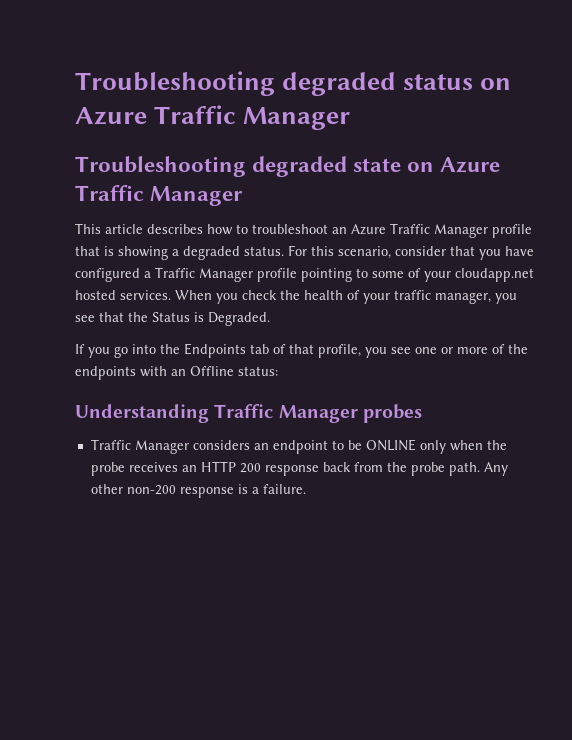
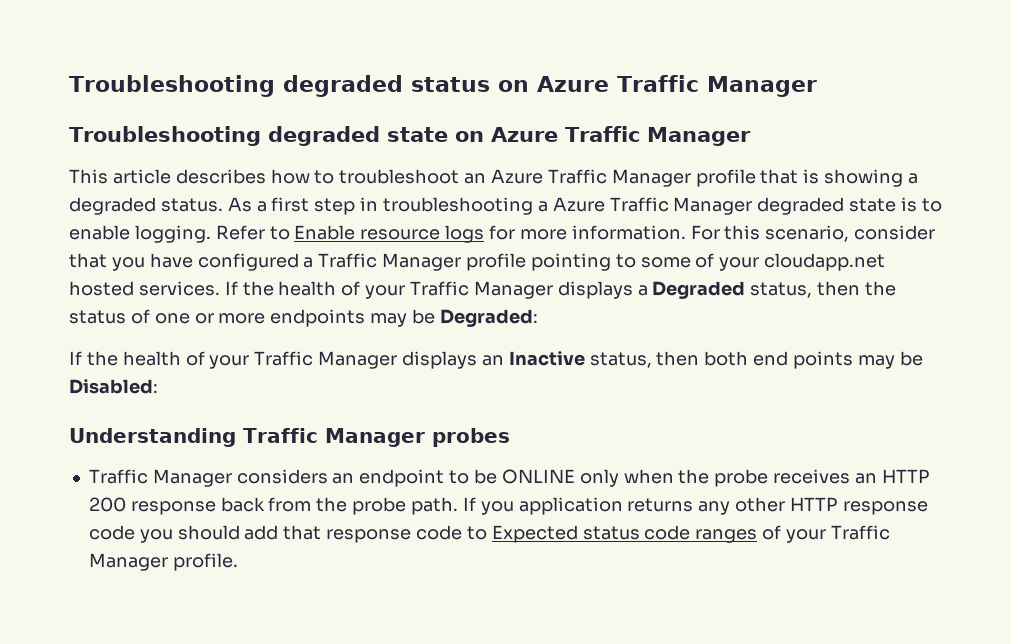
+ As a first step in troubleshooting a Azure Traffic Manager degraded state is to enable logging. Refer to Enable resource logs for more information.
- When you check the health of your traffic manager, you see that the Status is Degraded.
- If you go into the Endpoints tab of that profile, you see one or more of the endpoints with an Offline status:
+ If the health of your Traffic Manager displays a Degraded status, then the status of one or more endpoints may be Degraded:
+ If the health of your Traffic Manager displays an Inactive status, then both end points may be Disabled:
- Any other non-200 response is a failure.
+ If you application returns any other HTTP response code you should add that response code to Expected status code ranges of your Traffic Manager profile.

